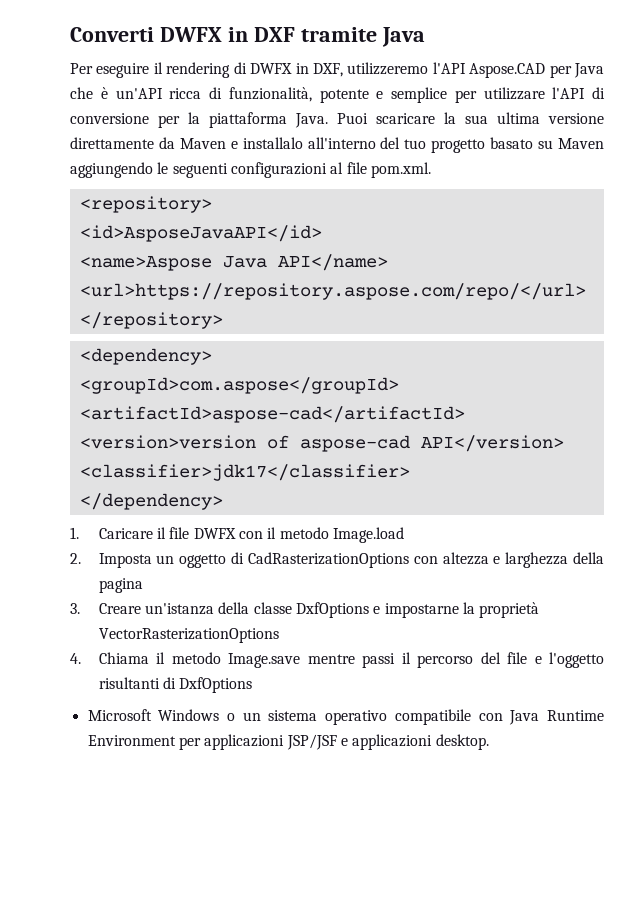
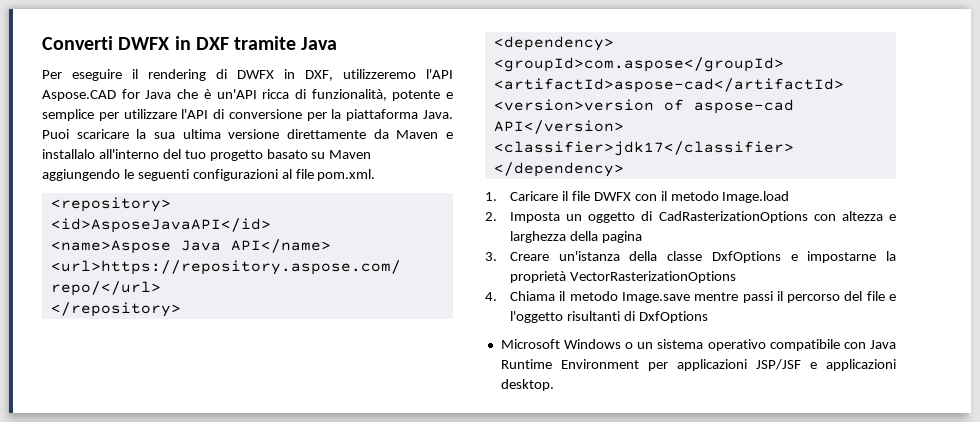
- Per eseguire il rendering di DWFX in DXF, utilizzeremo l'API Aspose.CAD per Java che è un'API ricca di funzionalità, potente e semplice per utilizzare l'API di conversione per la piattaforma Java.
+ Per eseguire il rendering di DWFX in DXF, utilizzeremo l'API Aspose.CAD for Java che è un'API ricca di funzionalità, potente e semplice per utilizzare l'API di conversione per la piattaforma Java.

